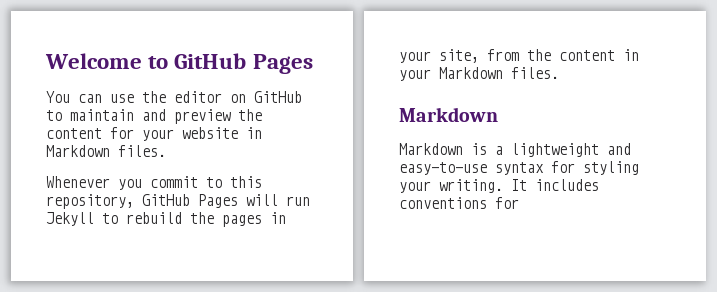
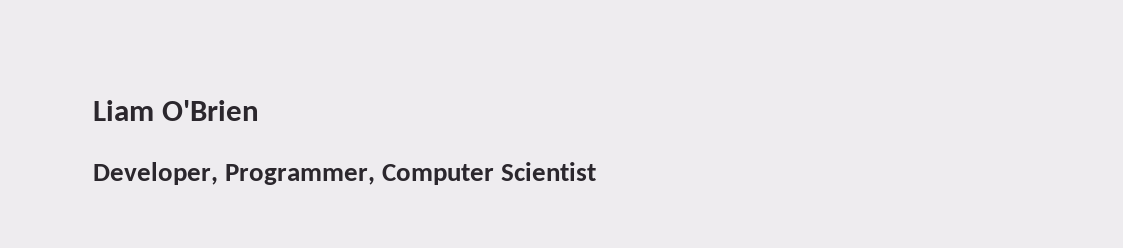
- Welcome to GitHub Pages
- You can use the editor on GitHub to maintain and preview the content for your website in Markdown files.
- Whenever you commit to this repository, GitHub Pages will run Jekyll to rebuild the pages in your site, from the content in your Markdown files.
- Markdown
- Markdown is a lightweight and easy-to-use syntax for styling your writing. It includes conventions for
+ Liam O'Brien
+ Developer, Programmer, Computer Scientist

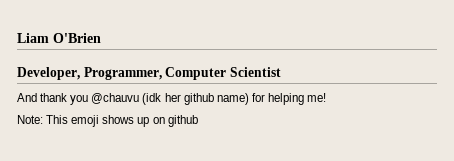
+ And thank you @chauvu (idk her github name) for helping me!
+ Note: This emoji shows up on github

